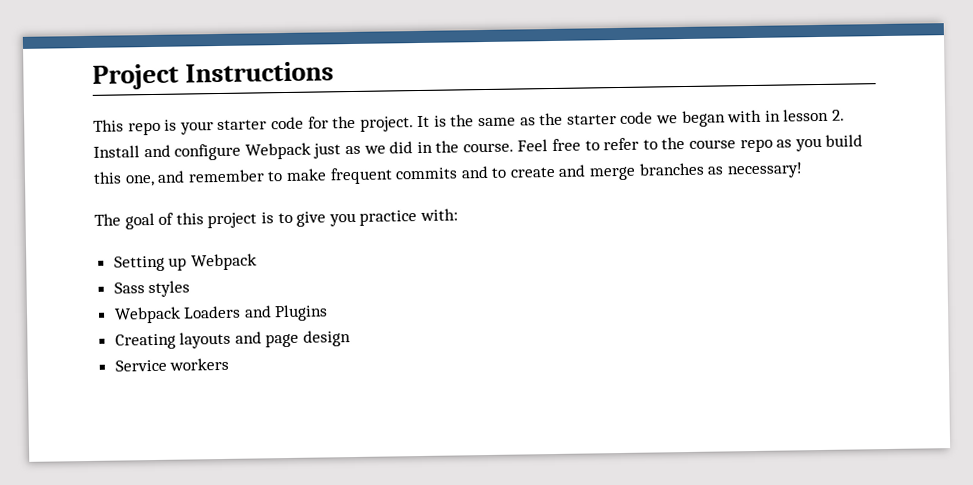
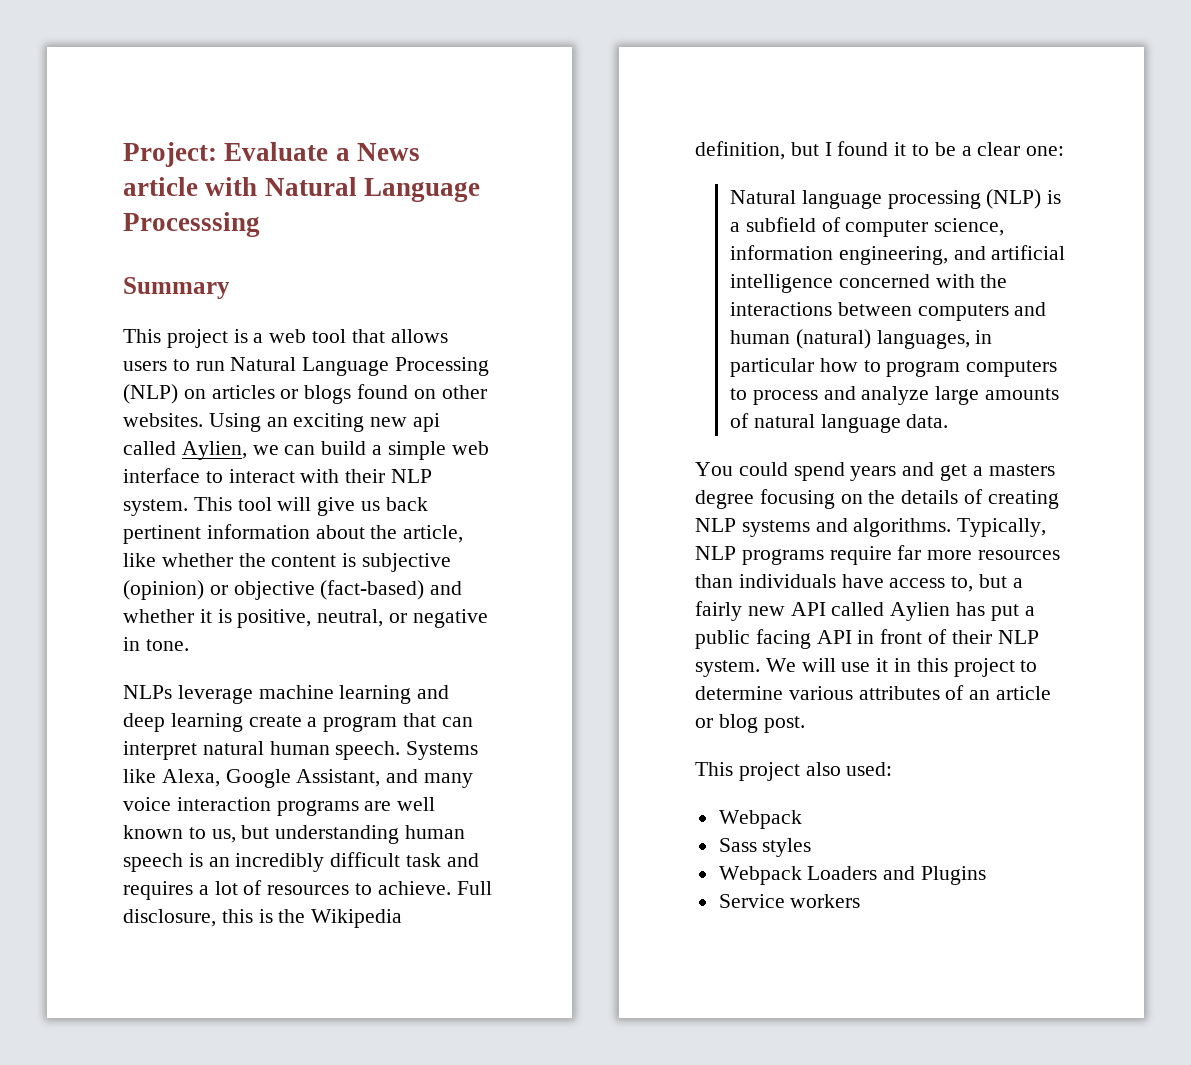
- Project Instructions
- This repo is your starter code for the project. It is the same as the starter code we began with in lesson 2. Install and configure Webpack just as we did in the course. Feel free to refer to the course repo as you build this one, and remember to make frequent commits and to create and merge branches as necessary!
- The goal of this project is to give you practice with:
- Setting up Webpack
+ Project: Evaluate a News article with Natural Language Processsing
+ Summary
+ This project is a web tool that allows users to run Natural Language Processing (NLP) on articles or blogs found on other websites. Using an exciting new api called Aylien, we can build a simple web interface to interact with their NLP system. This tool will give us back pertinent information about the article, like whether the content is subjective (opinion) or objective (fact-based) and whether it is positive, neutral, or negative in tone.
+ NLPs leverage machine learning and deep learning create a program that can interpret natural human speech. Systems like Alexa, Google Assistant, and many voice interaction programs are well known to us, but understanding human speech is an incredibly difficult task and requires a lot of resources to achieve. Full disclosure, this is the Wikipedia definition, but I found it to be a clear one:
+ Natural language processing (NLP) is a subfield of computer science, information engineering, and artificial intelligence concerned with the interactions between computers and human (natural) languages, in particular how to program computers to process and analyze large amounts of natural language data.
+ You could spend years and get a masters degree focusing on the details of creating NLP systems and algorithms. Typically, NLP programs require far more resources than individuals have access to, but a fairly new API called Aylien has put a public facing API in front of their NLP system. We will use it in this project to determine various attributes of an article or blog post.
+ This project also used:
+ Webpack
- Creating layouts and page design

